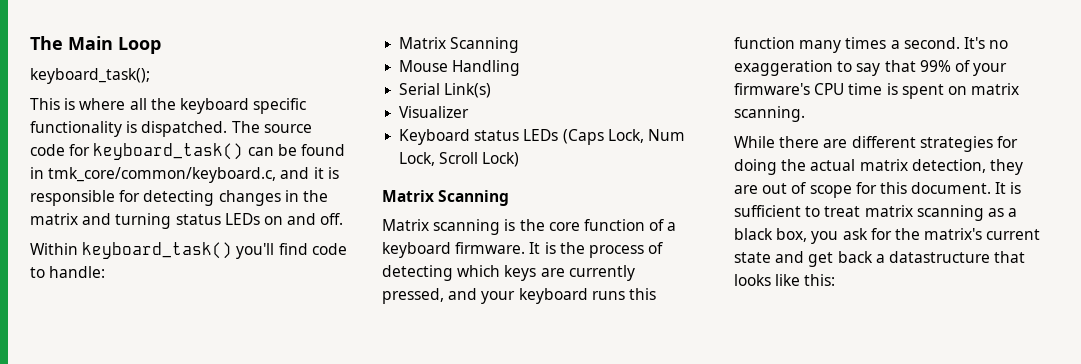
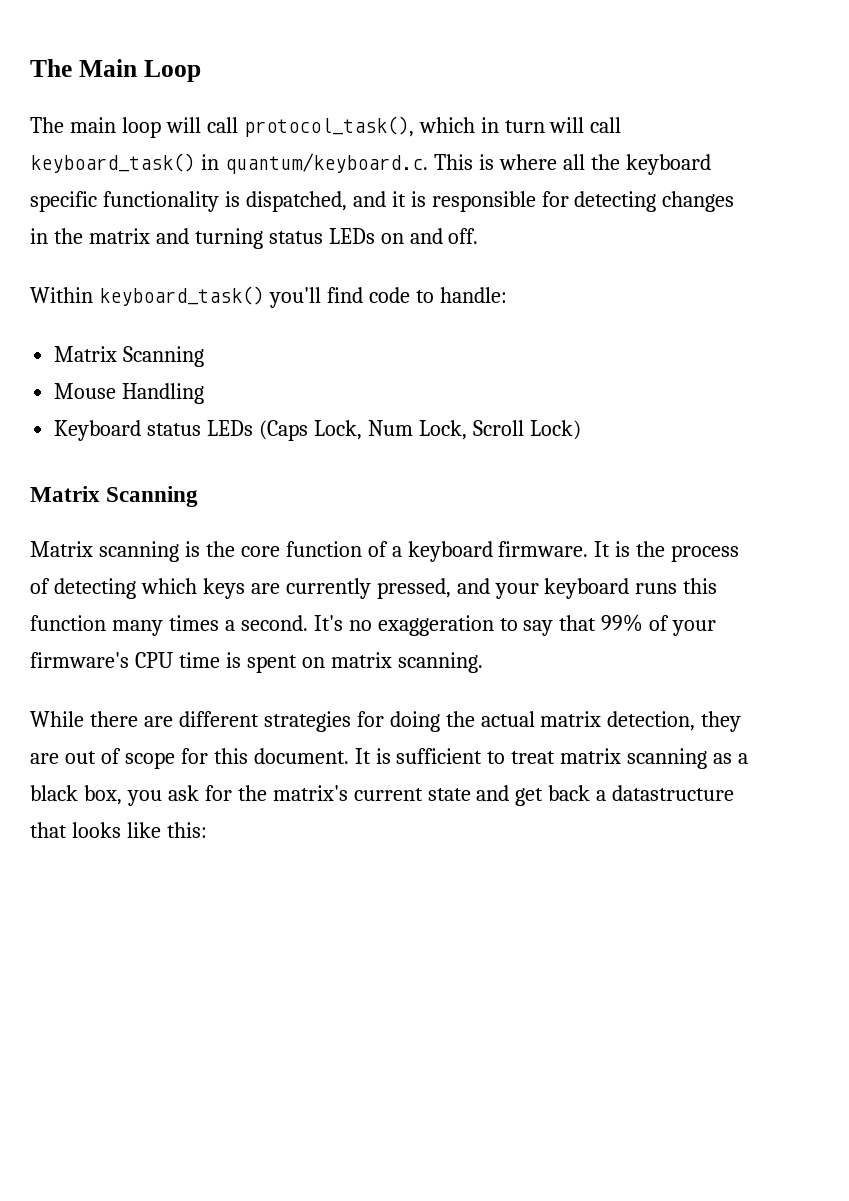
- keyboard_task();
- This is where all the keyboard specific functionality is dispatched. The source code for keyboard_task() can be found in tmk_core/common/keyboard.c, and it is responsible for detecting changes in the matrix and turning status LEDs on and off.
+ The main loop will call protocol_task(), which in turn will call keyboard_task() in quantum/keyboard.c. This is where all the keyboard specific functionality is dispatched, and it is responsible for detecting changes in the matrix and turning status LEDs on and off.
- Serial Link(s)
- Visualizer

